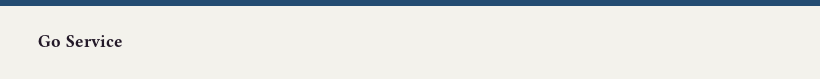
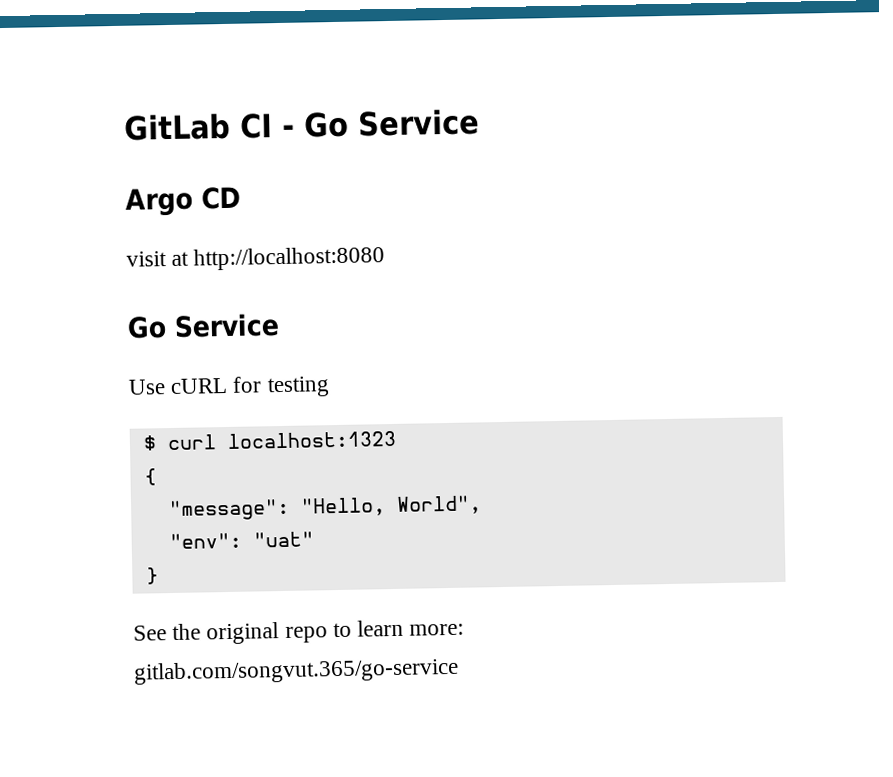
+ GitLab CI - Go Service
+ Argo CD
+ visit at http://localhost:8080
  Go Service
+ Use cURL for testing
+ $ curl localhost:1323
+ {
+ "message": "Hello, World",
+ "env": "uat"
+ }
+ See the original repo to learn more: gitlab.com/songvut.365/go-service

